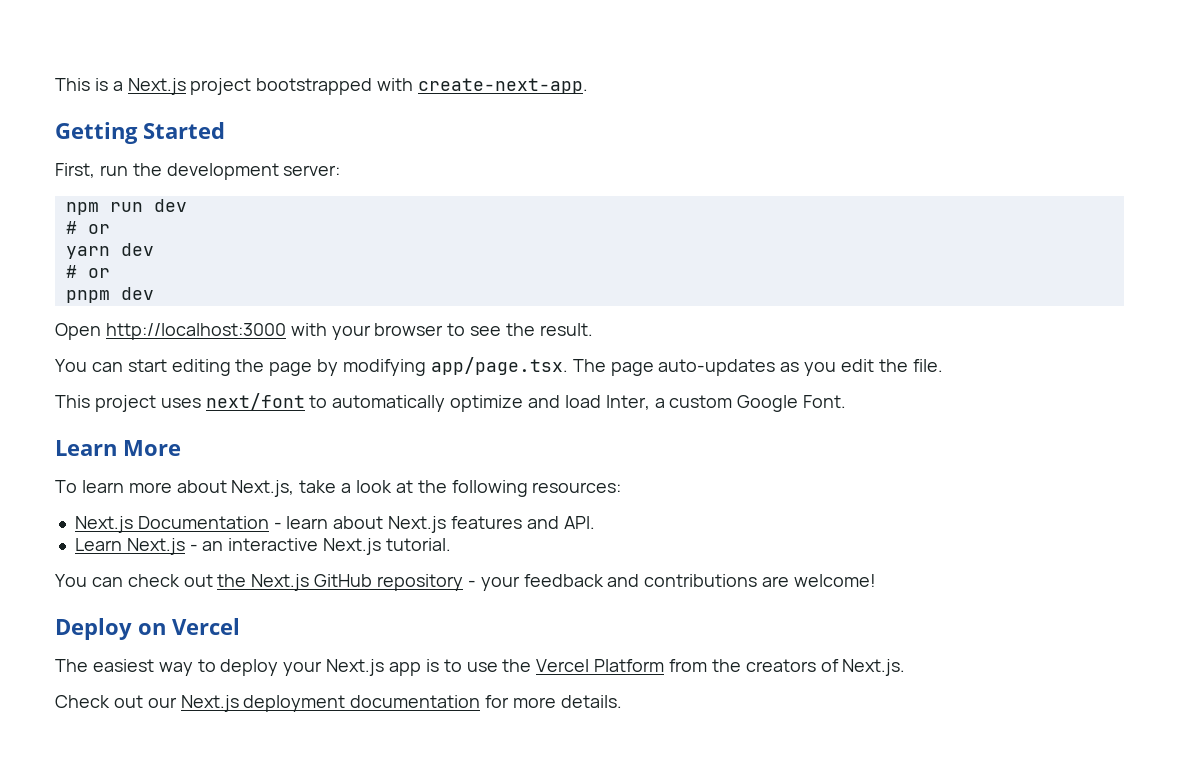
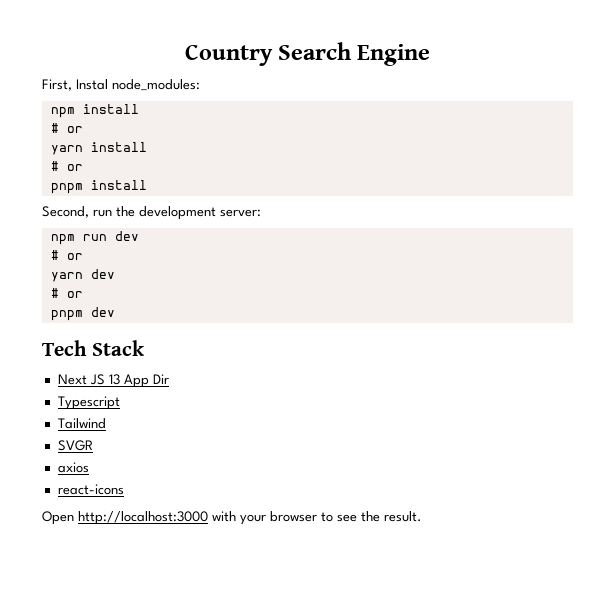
- This is a Next.js project bootstrapped with create-next-app.
- Getting Started
- First, run the development server:
+ Country Search Engine
+ First, Instal node_modules:
+ npm install
+ # or
+ yarn install
+ # or
+ pnpm install
+ Second, run the development server:
+ Tech Stack
+ Next JS 13 App Dir
+ Typescript
+ Tailwind
+ SVGR
+ axios
+ react-icons
- You can start editing the page by modifying app/page.tsx. The page auto-updates as you edit the file.
- This project uses next/font to automatically optimize and load Inter, a custom Google Font.
- Learn More
- To learn more about Next.js, take a look at the following resources:
- Next.js Documentation - learn about Next.js features and API.
- Learn Next.js - an interactive Next.js tutorial.
- You can check out the Next.js GitHub repository - your feedback and contributions are welcome!
- Deploy on Vercel
- The easiest way to deploy your Next.js app is to use the Vercel Platform from the creators of Next.js.
- Check out our Next.js deployment documentation for more details.

